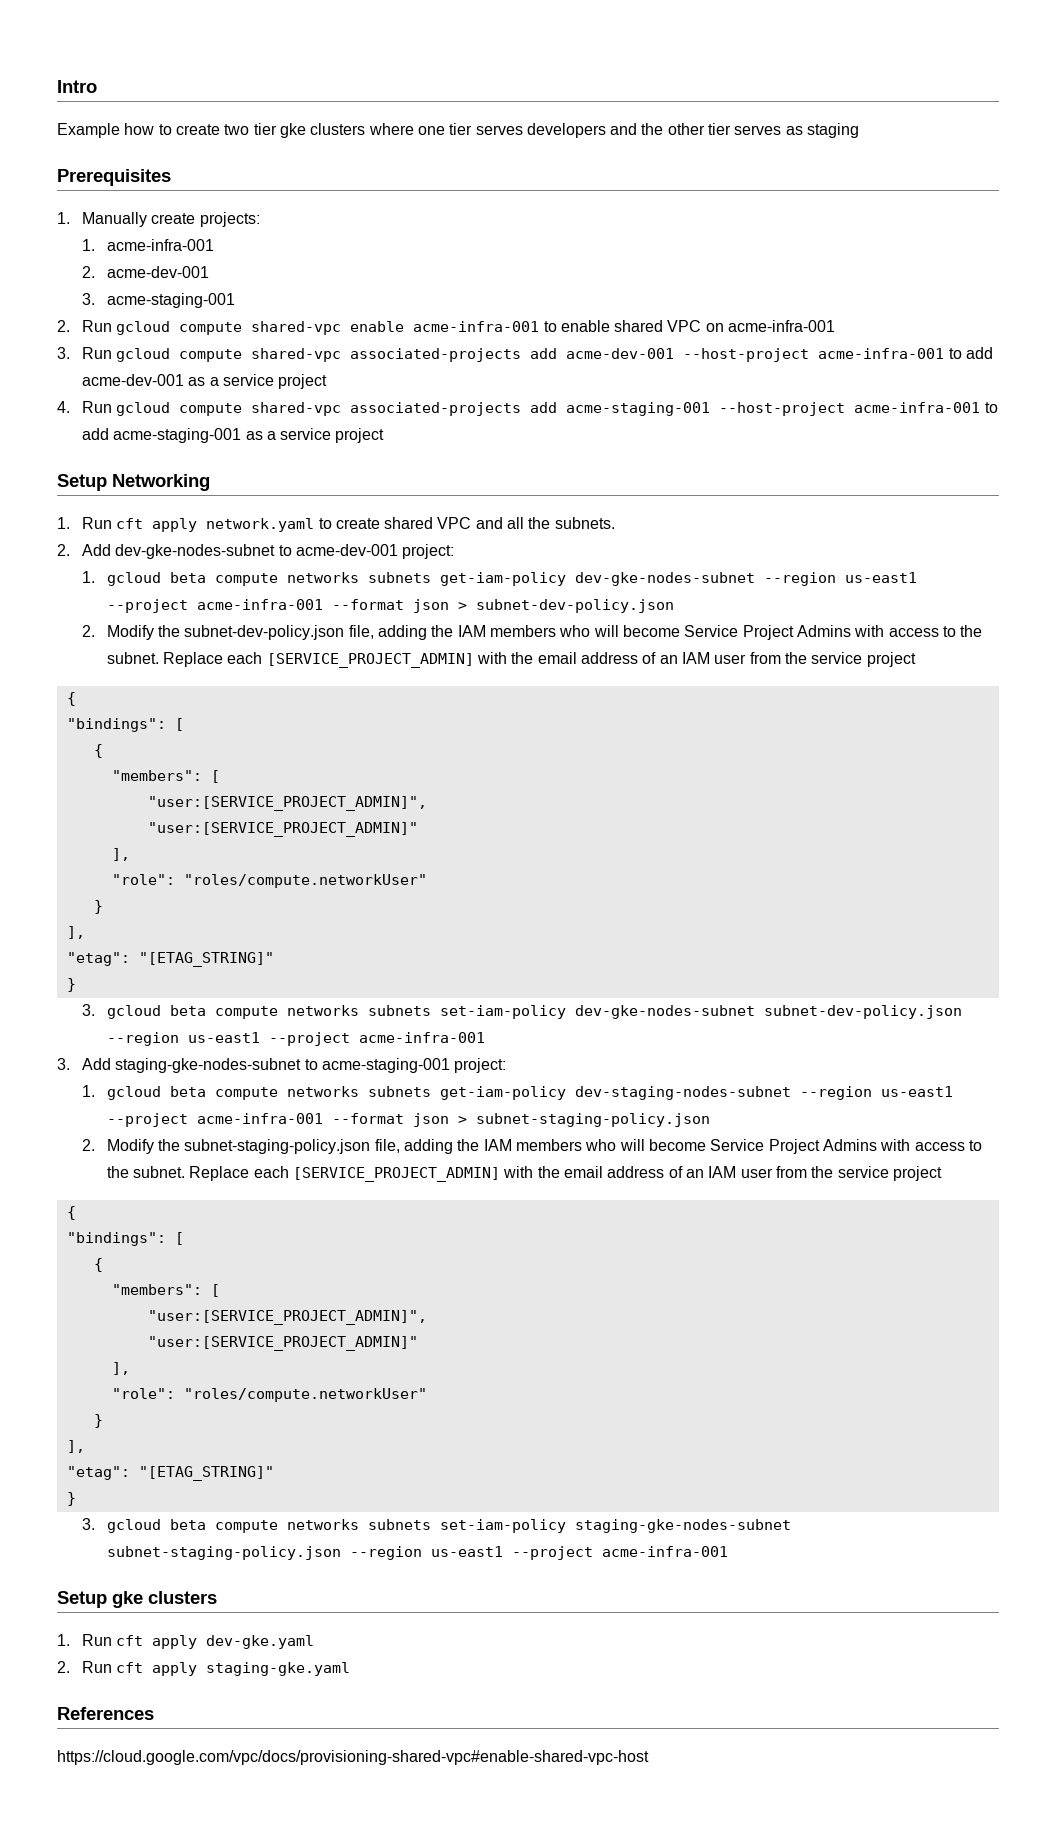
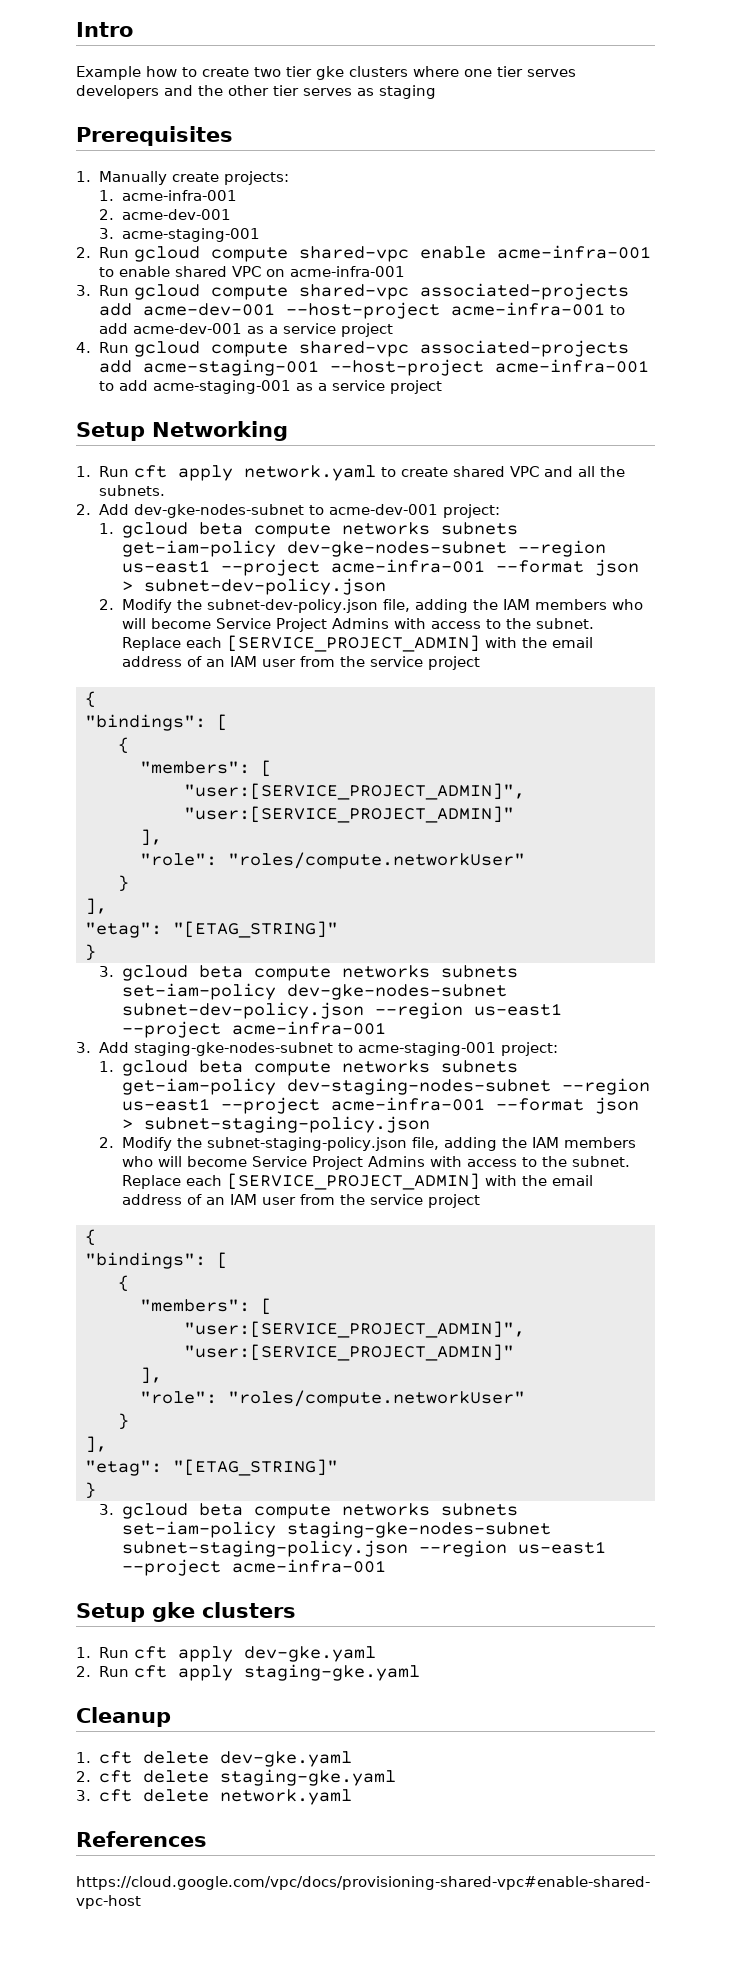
+ Cleanup
+ 1. cft delete dev-gke.yaml
+ 2. cft delete staging-gke.yaml
+ 3. cft delete network.yaml

